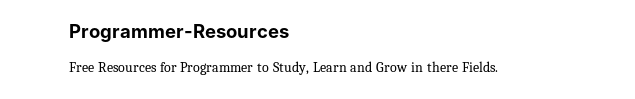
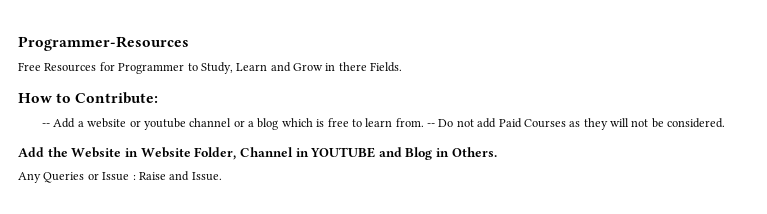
+ How to Contribute:
+ -- Add a website or youtube channel or a blog which is free to learn from. -- Do not add Paid Courses as they will not be considered.
+ Add the Website in Website Folder, Channel in YOUTUBE and Blog in Others.
+ Any Queries or Issue : Raise and Issue.

